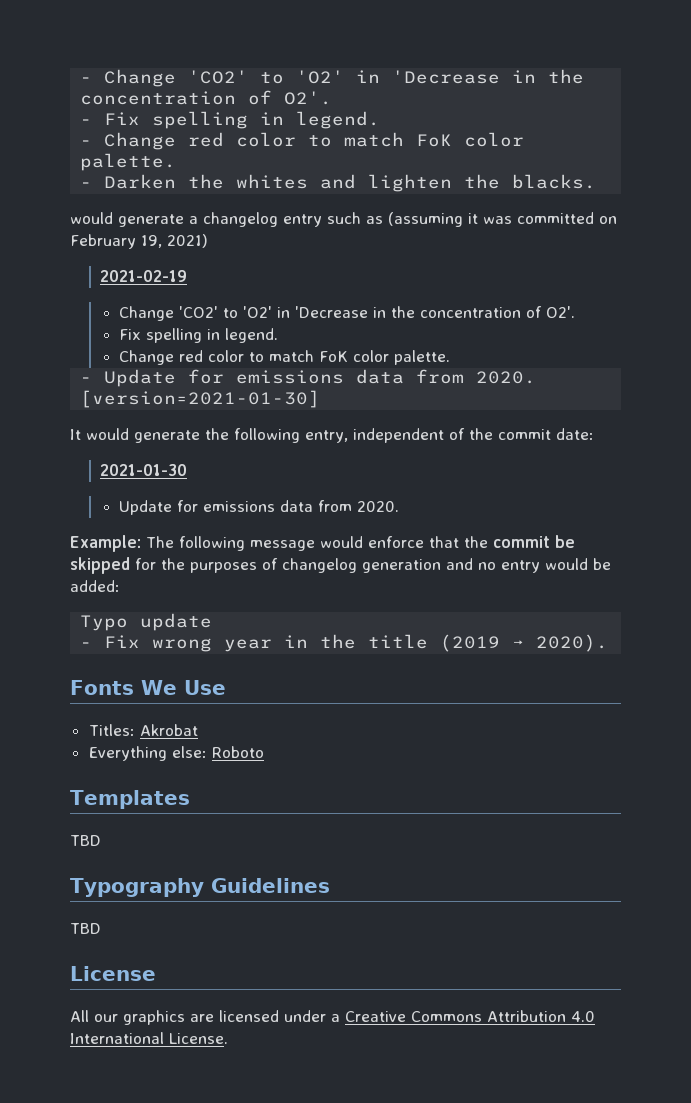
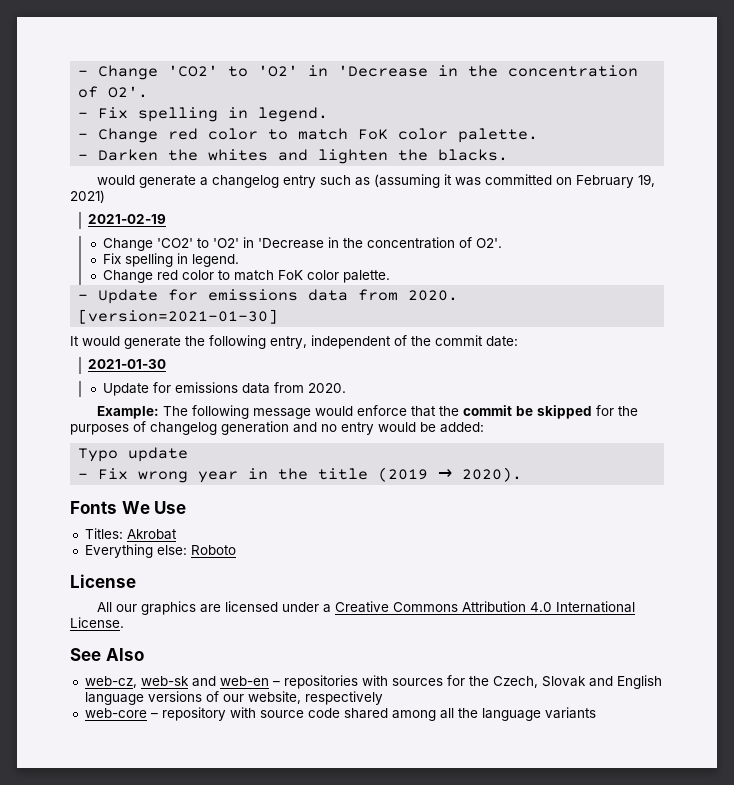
- Templates
- TBD
- Typography Guidelines
- TBD
+ See Also
+ web-cz, web-sk and web-en – repositories with sources for the Czech, Slovak and English language versions of our website, respectively
+ web-core – repository with source code shared among all the language variants

